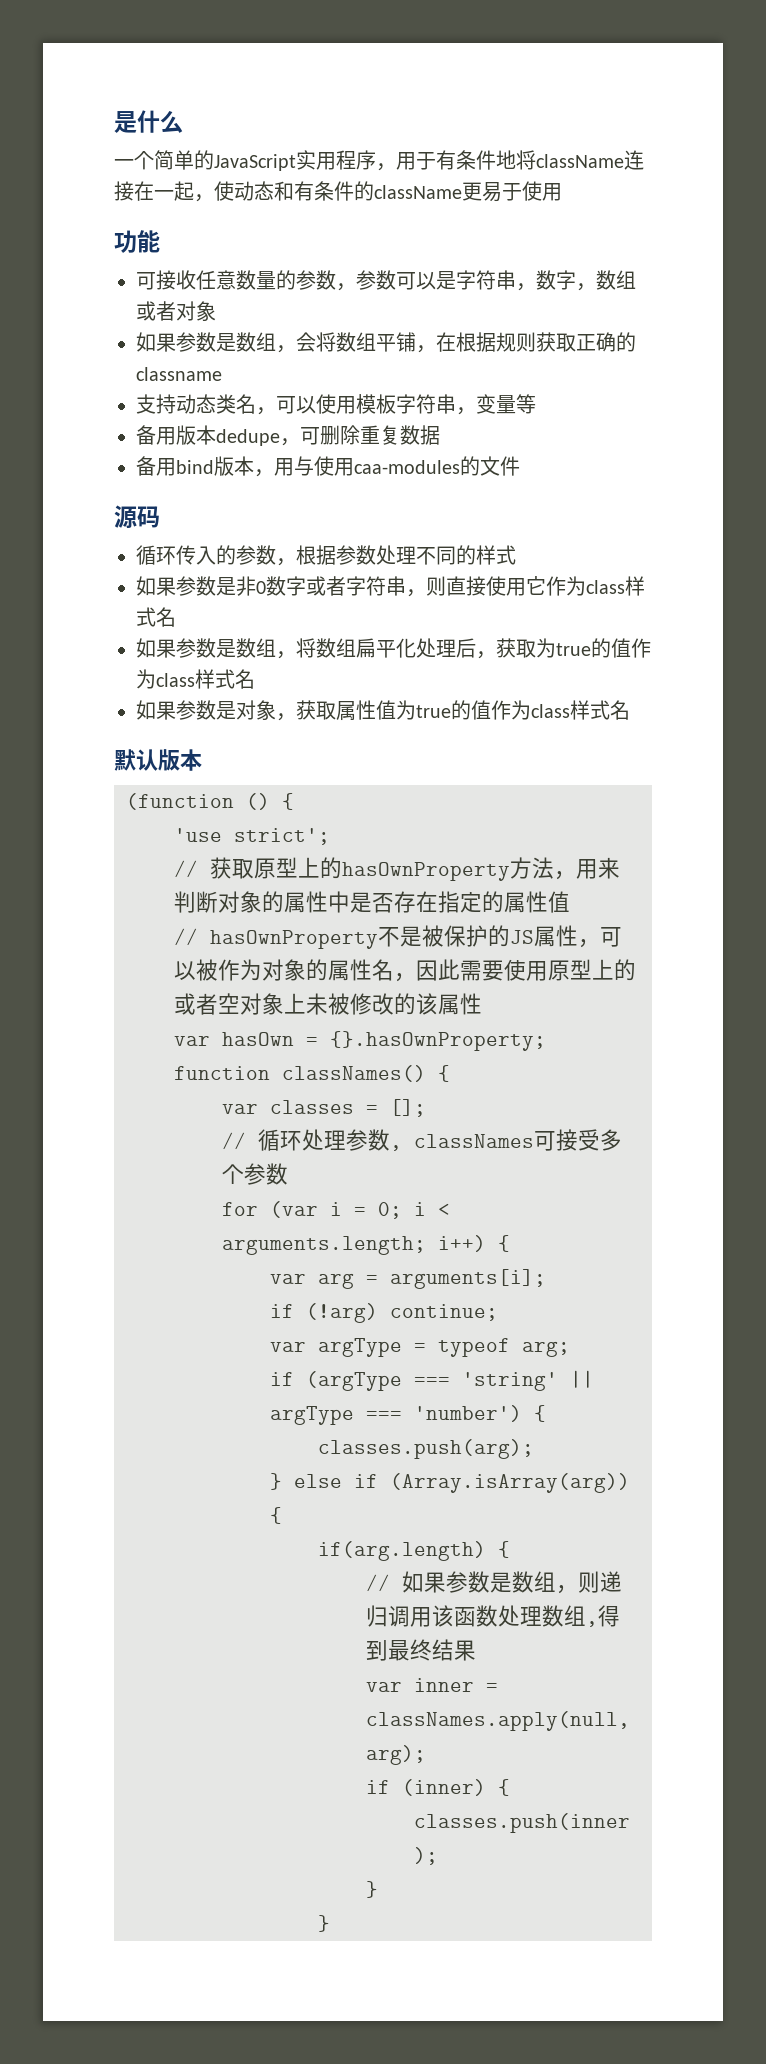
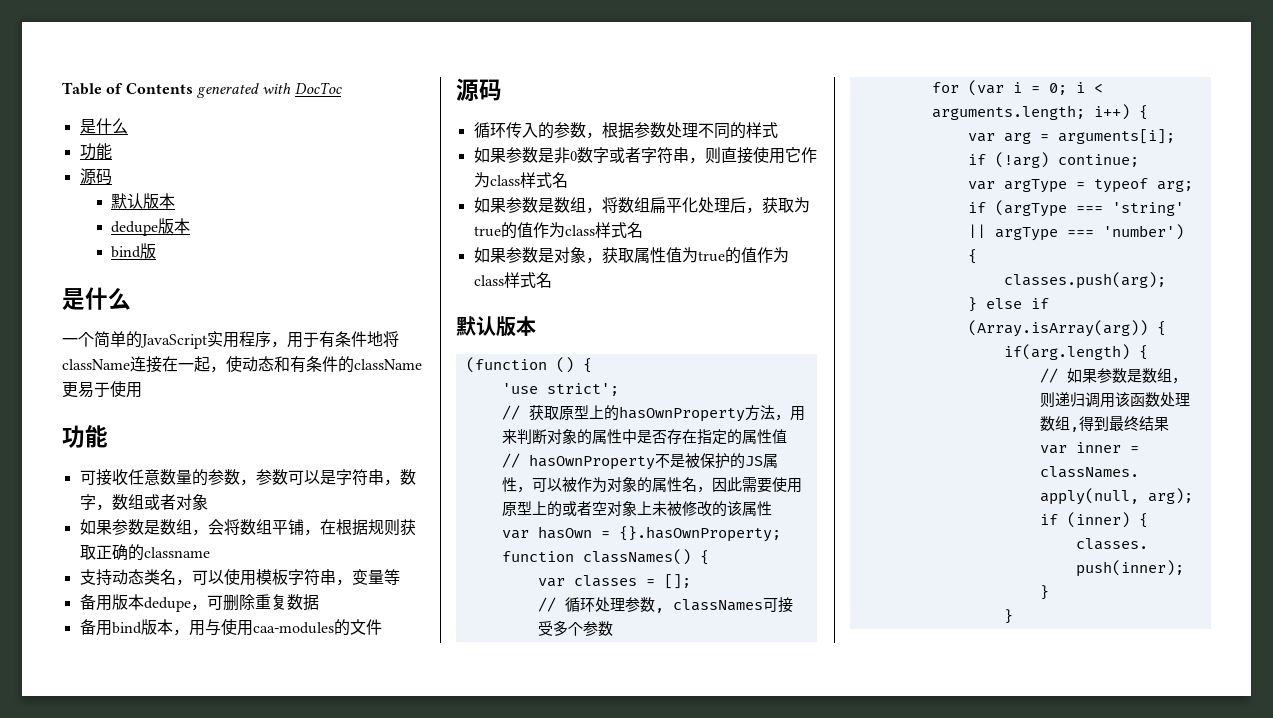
+ Table of Contents generated with DocToc
+ 是什么
+ 功能
+ 源码
+ 默认版本
+ dedupe版本
+ bind版

